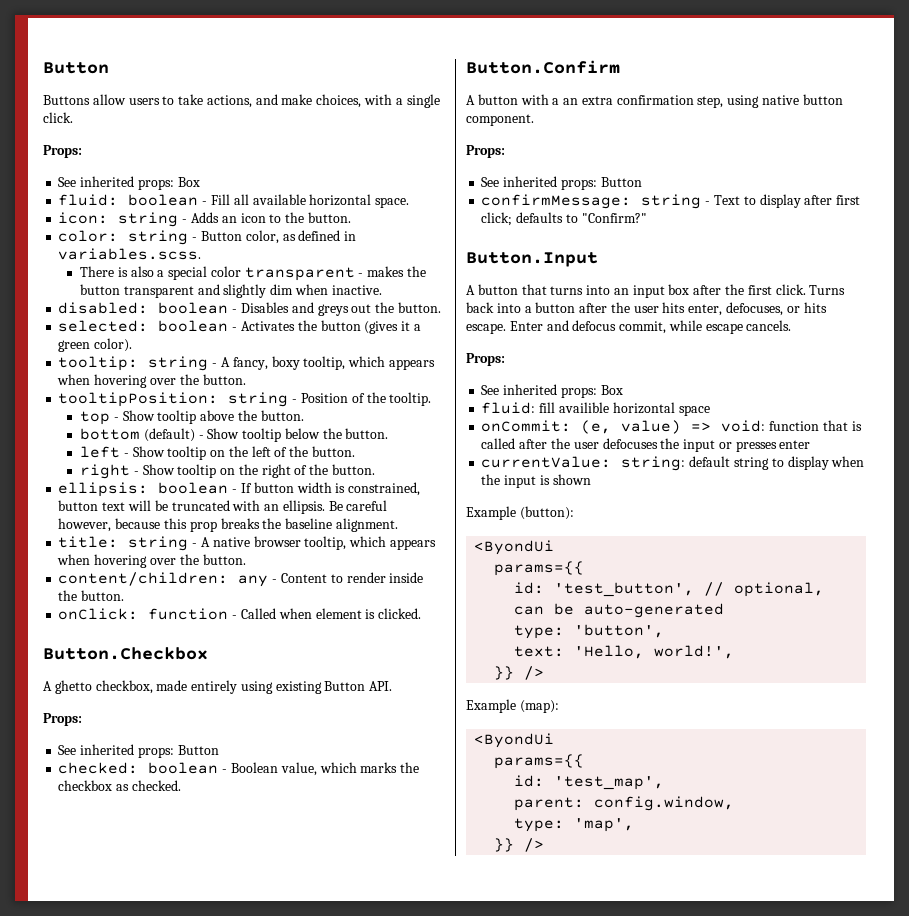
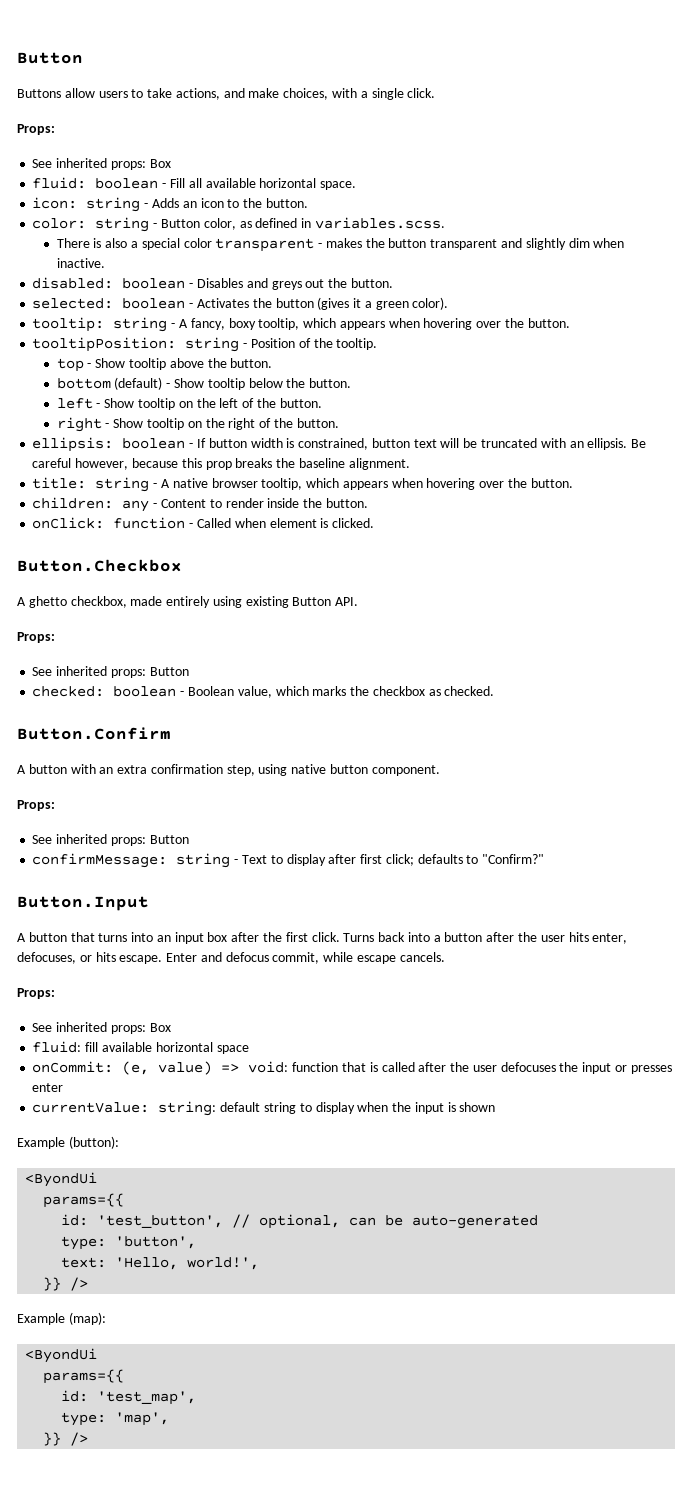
- content/children: any - Content to render inside the button.
+ children: any - Content to render inside the button.
- A button with a an extra confirmation step, using native button component.
+ A button with an extra confirmation step, using native button component.
- fluid: fill availible horizontal space
+ fluid: fill available horizontal space
- parent: config.window,

